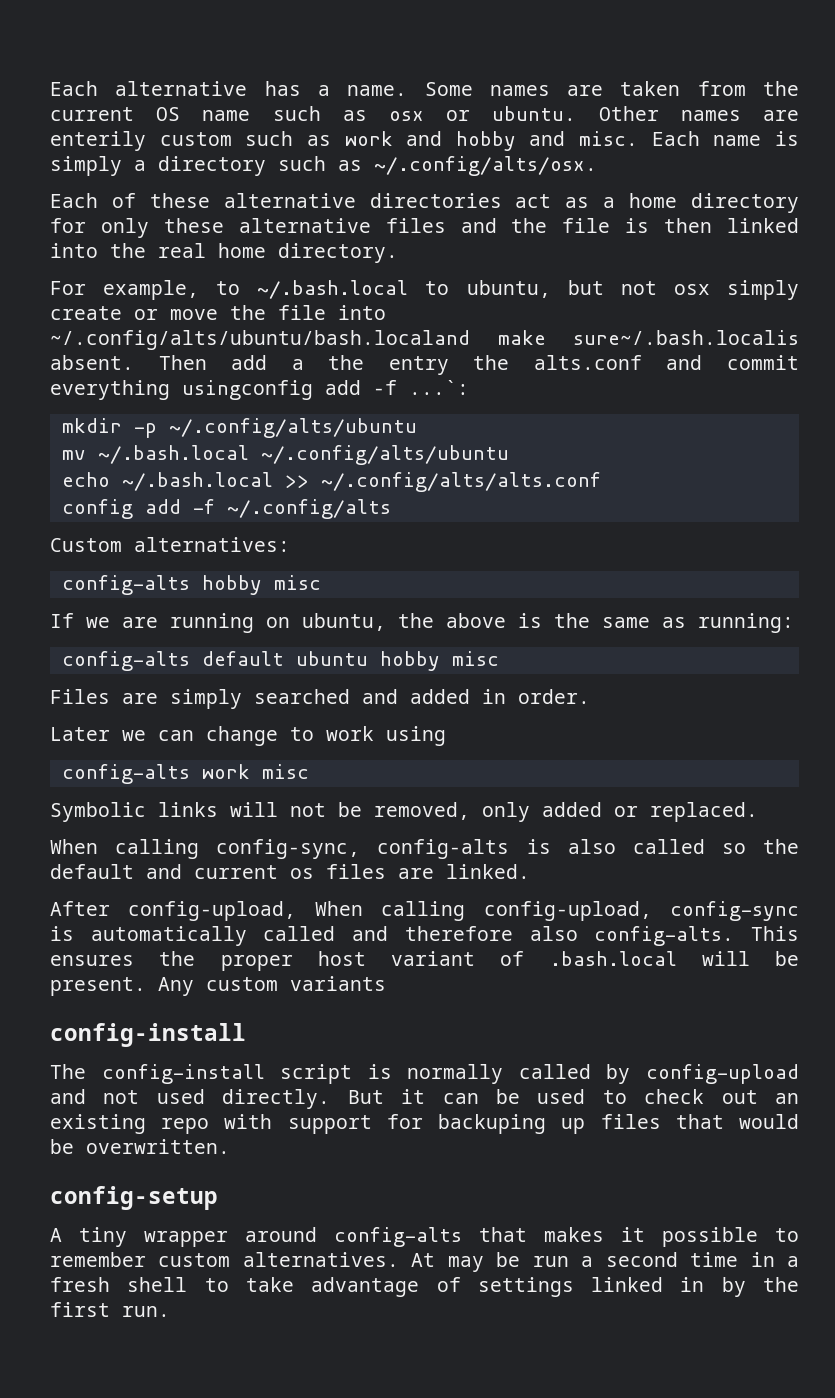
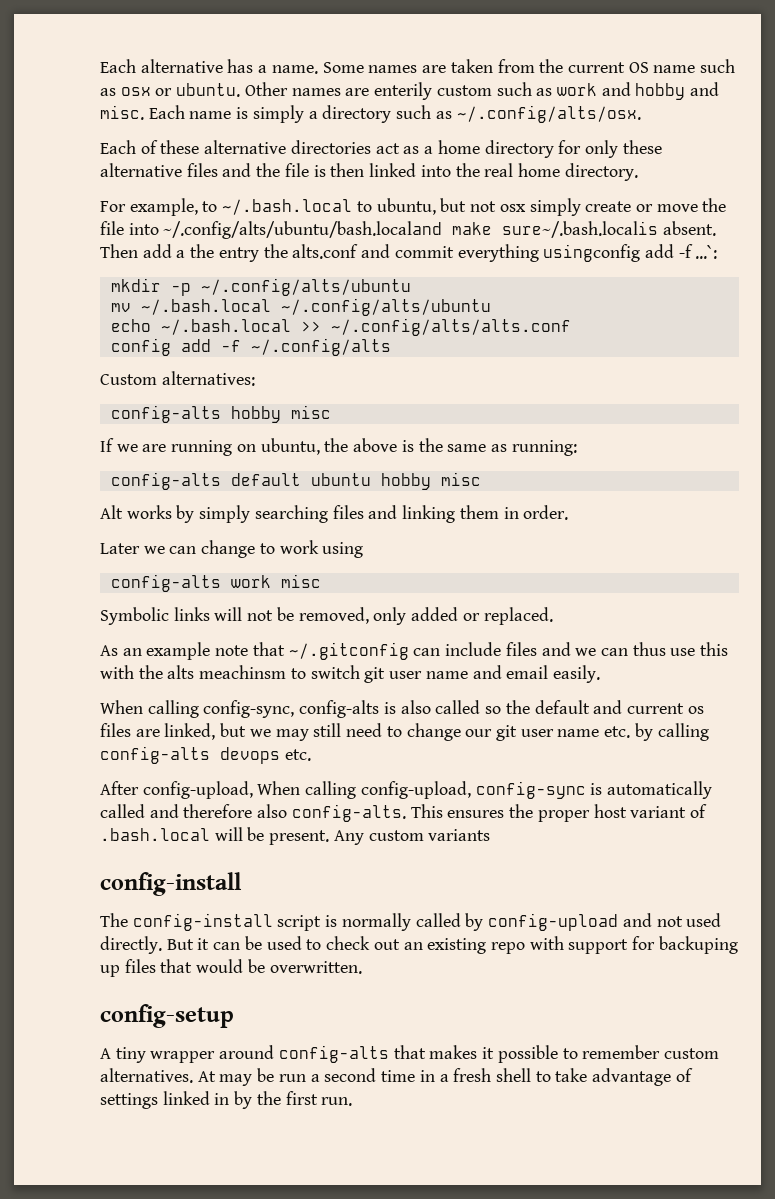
- Files are simply searched and added in order.
+ Alt works by simply searching files and linking them in order.
+ As an example note that ~/.gitconfig can include files and we can thus use this with the alts meachinsm to switch git user name and email easily.
- When calling config-sync, config-alts is also called so the default and current os files are linked.
+ When calling config-sync, config-alts is also called so the default and current os files are linked, but we may still need to change our git user name etc. by calling config-alts devops etc.

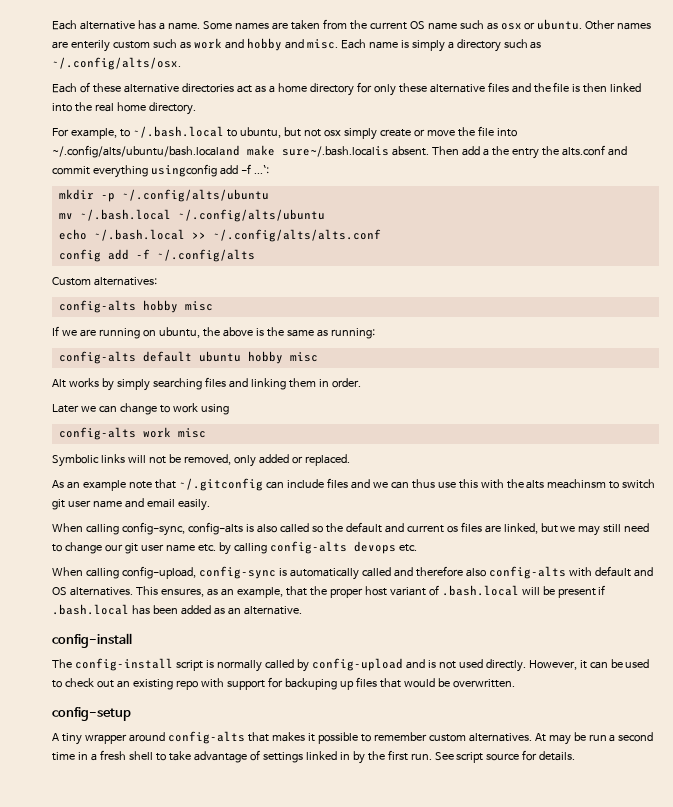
- After config-upload, When calling config-upload, config-sync is automatically called and therefore also config-alts. This ensures the proper host variant of .bash.local will be present. Any custom variants
+ When calling config-upload, config-sync is automatically called and therefore also config-alts with default and OS alternatives. This ensures, as an example, that the proper host variant of .bash.local will be present if .bash.local has been added as an alternative.
- The config-install script is normally called by config-upload and not used directly.
+ The config-install script is normally called by config-upload and is not used directly.
- But it can be used to check out an existing repo with support for backuping up files that would be overwritten.
+ However, it can be used to check out an existing repo with support for backuping up files that would be overwritten.
+ See script source for details.

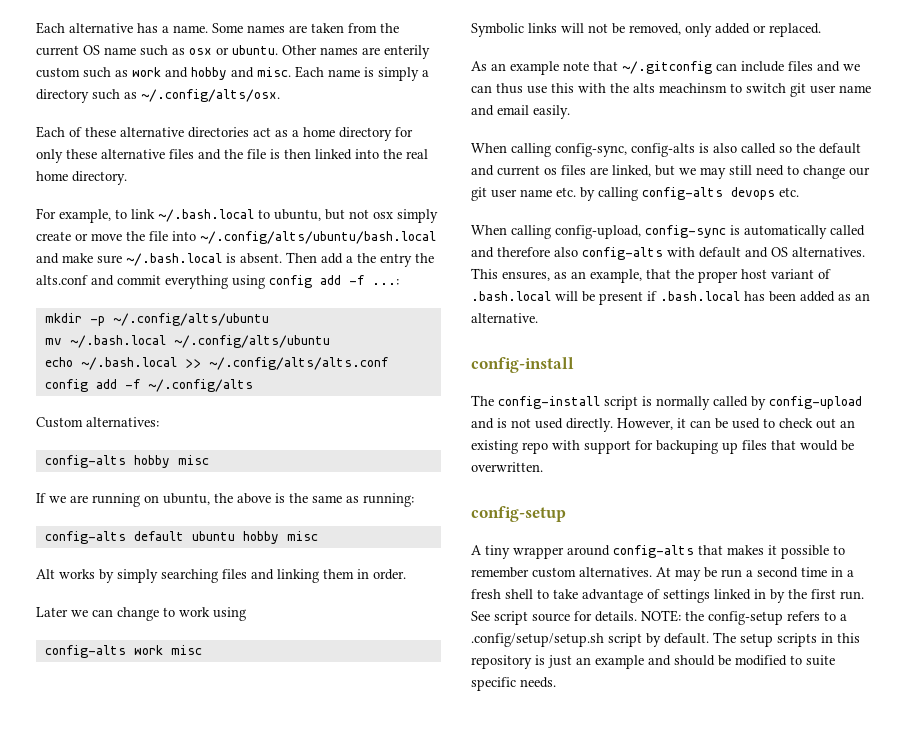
- For example, to ~/.bash.local to ubuntu, but not osx simply create or move the file into ~/.config/alts/ubuntu/bash.localand make sure~/.bash.localis absent.
+ For example, to link ~/.bash.local to ubuntu, but not osx simply create or move the file into ~/.config/alts/ubuntu/bash.local and make sure ~/.bash.local is absent.
- Then add a the entry the alts.conf and commit everything usingconfig add -f ...`:
+ Then add a the entry the alts.conf and commit everything using config add -f ...:
+ NOTE: the config-setup refers to a .config/setup/setup.sh script by default. The setup scripts in this repository is just an example and should be modified to suite specific needs.

